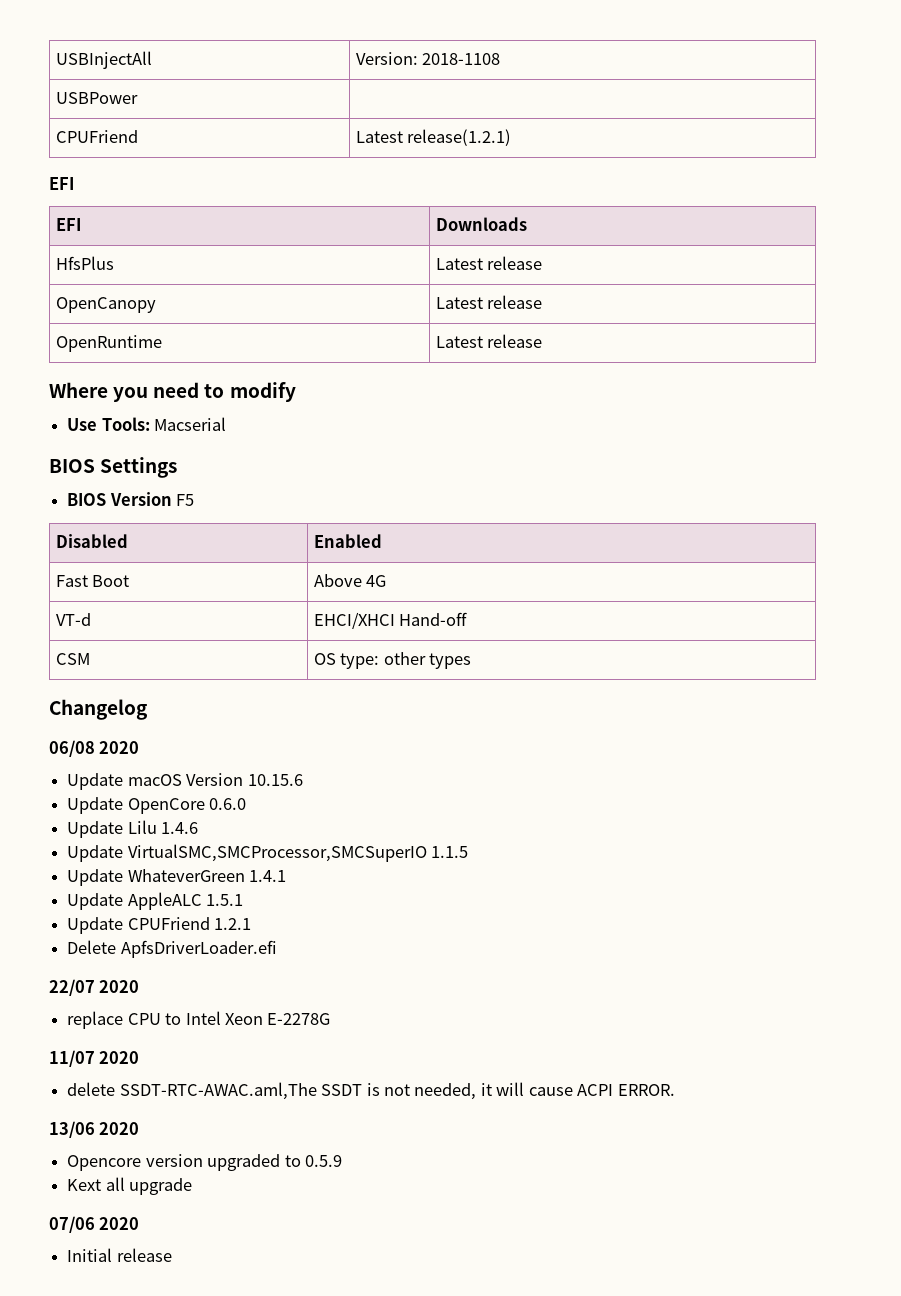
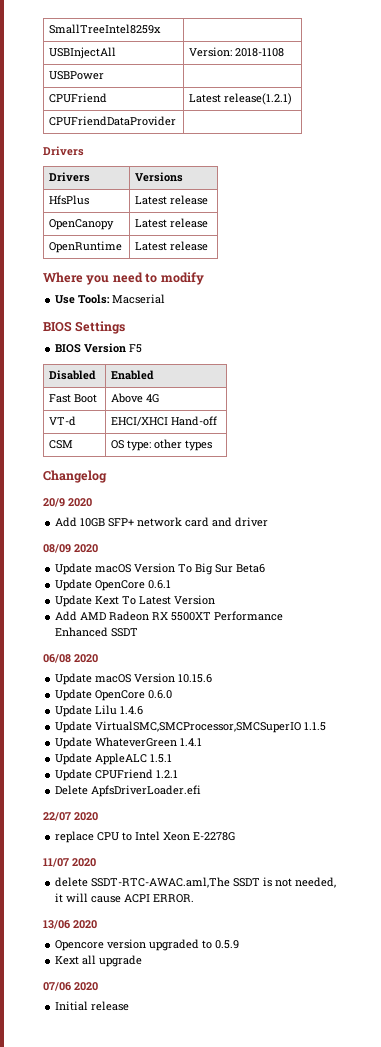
+ SmallTreeIntel8259x |
  CPUFriend | Latest release(1.2.1)
- EFI
- EFI | Downloads
+ CPUFriendDataProvider |
+ Drivers
+ Drivers | Versions
+ 20/9 2020
+ Add 10GB SFP+ network card and driver
+ 08/09 2020
+ Update macOS Version To Big Sur Beta6
+ Update OpenCore 0.6.1
+ Update Kext To Latest Version
+ Add AMD Radeon RX 5500XT Performance Enhanced SSDT

